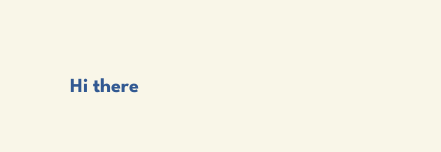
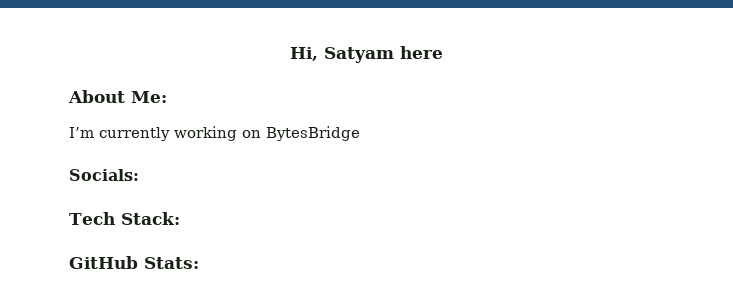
- Hi there
+ Hi, Satyam here
+ About Me:
+ I’m currently working on BytesBridge
+ Socials:
+ Tech Stack:
+ GitHub Stats:

